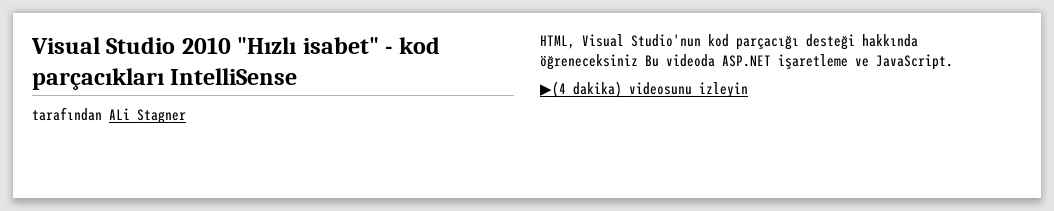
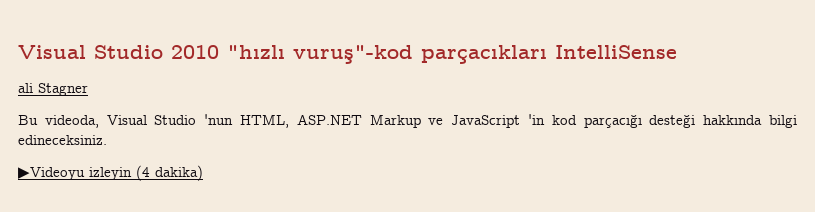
- Visual Studio 2010 "Hızlı isabet" - kod parçacıkları IntelliSense
+ Visual Studio 2010 "hızlı vuruş"-kod parçacıkları IntelliSense
- tarafından ALi Stagner
+ ali Stagner
- HTML, Visual Studio'nun kod parçacığı desteği hakkında öğreneceksiniz Bu videoda ASP.NET işaretleme ve JavaScript.
- ▶(4 dakika) videosunu izleyin
+ Bu videoda, Visual Studio 'nun HTML, ASP.NET Markup ve JavaScript 'in kod parçacığı desteği hakkında bilgi edineceksiniz.
+ ▶Videoyu izleyin (4 dakika)

